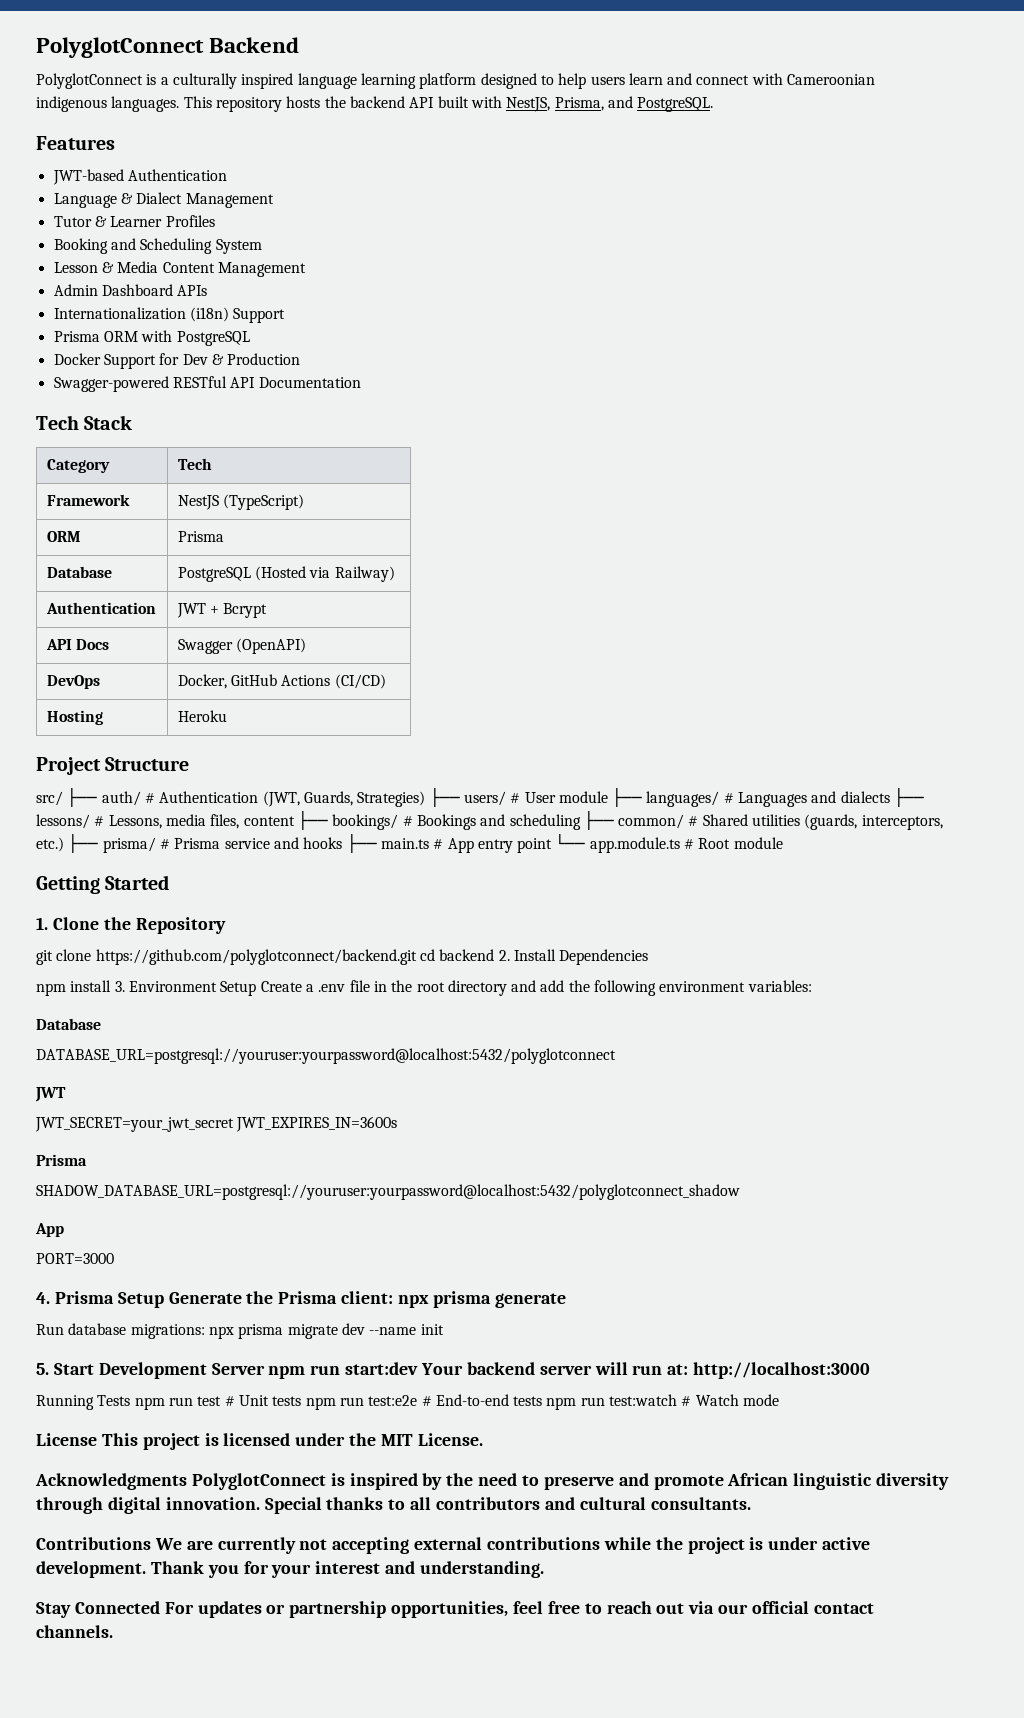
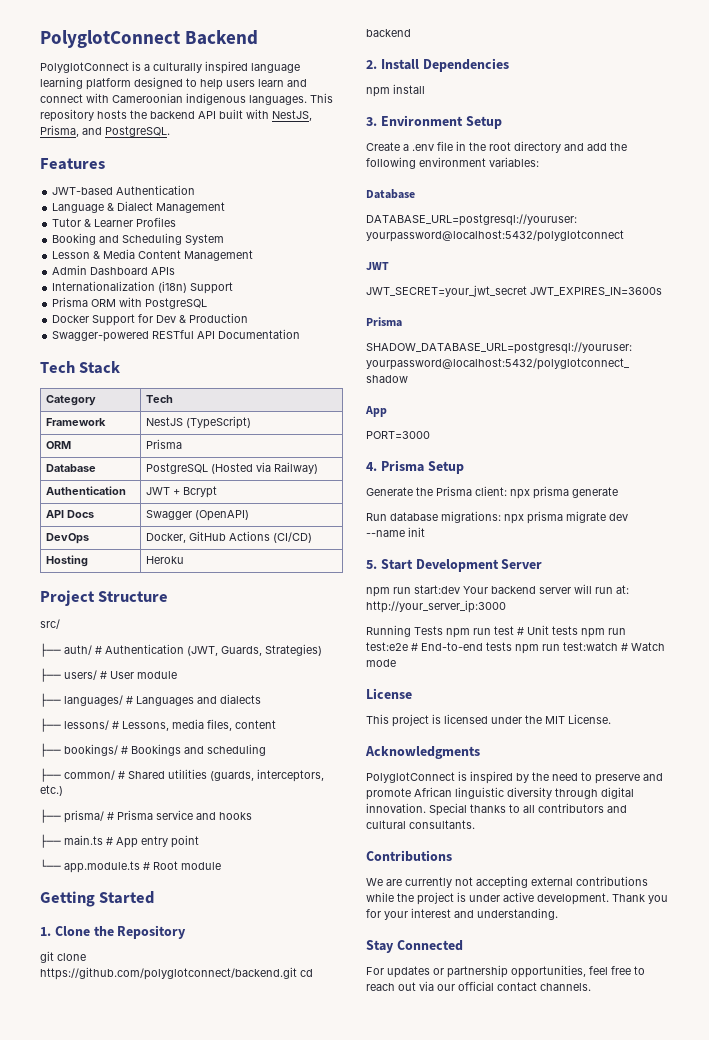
- src/ ├── auth/ # Authentication (JWT, Guards, Strategies) ├── users/ # User module ├── languages/ # Languages and dialects ├── lessons/ # Lessons, media files, content ├── bookings/ # Bookings and scheduling ├── common/ # Shared utilities (guards, interceptors, etc.) ├── prisma/ # Prisma service and hooks ├── main.ts # App entry point └── app.module.ts # Root module
+ src/
+ ├── auth/ # Authentication (JWT, Guards, Strategies)
+ ├── users/ # User module
+ ├── languages/ # Languages and dialects
+ ├── lessons/ # Lessons, media files, content
+ ├── bookings/ # Bookings and scheduling
+ ├── common/ # Shared utilities (guards, interceptors, etc.)
+ ├── prisma/ # Prisma service and hooks
+ ├── main.ts # App entry point
+ └── app.module.ts # Root module
- git clone https://github.com/polyglotconnect/backend.git cd backend 2. Install Dependencies
+ git clone https://github.com/polyglotconnect/backend.git cd backend
+ 2. Install Dependencies
- npm install 3. Environment Setup Create a .env file in the root directory and add the following environment variables:
+ npm install
+ 3. Environment Setup
+ Create a .env file in the root directory and add the following environment variables:
- 4. Prisma Setup Generate the Prisma client: npx prisma generate
+ 4. Prisma Setup
+ Generate the Prisma client: npx prisma generate
- 5. Start Development Server npm run start:dev Your backend server will run at: http://localhost:3000
+ 5. Start Development Server
+ npm run start:dev Your backend server will run at: http://your_server_ip:3000
- License This project is licensed under the MIT License.
+ License
+ This project is licensed under the MIT License.
- Acknowledgments PolyglotConnect is inspired by the need to preserve and promote African linguistic diversity through digital innovation.
+ Acknowledgments
+ PolyglotConnect is inspired by the need to preserve and promote African linguistic diversity through digital innovation.
- Contributions We are currently not accepting external contributions while the project is under active development.
+ Contributions
+ We are currently not accepting external contributions while the project is under active development.
- Stay Connected For updates or partnership opportunities, feel free to reach out via our official contact channels.
+ Stay Connected
+ For updates or partnership opportunities, feel free to reach out via our official contact channels.

